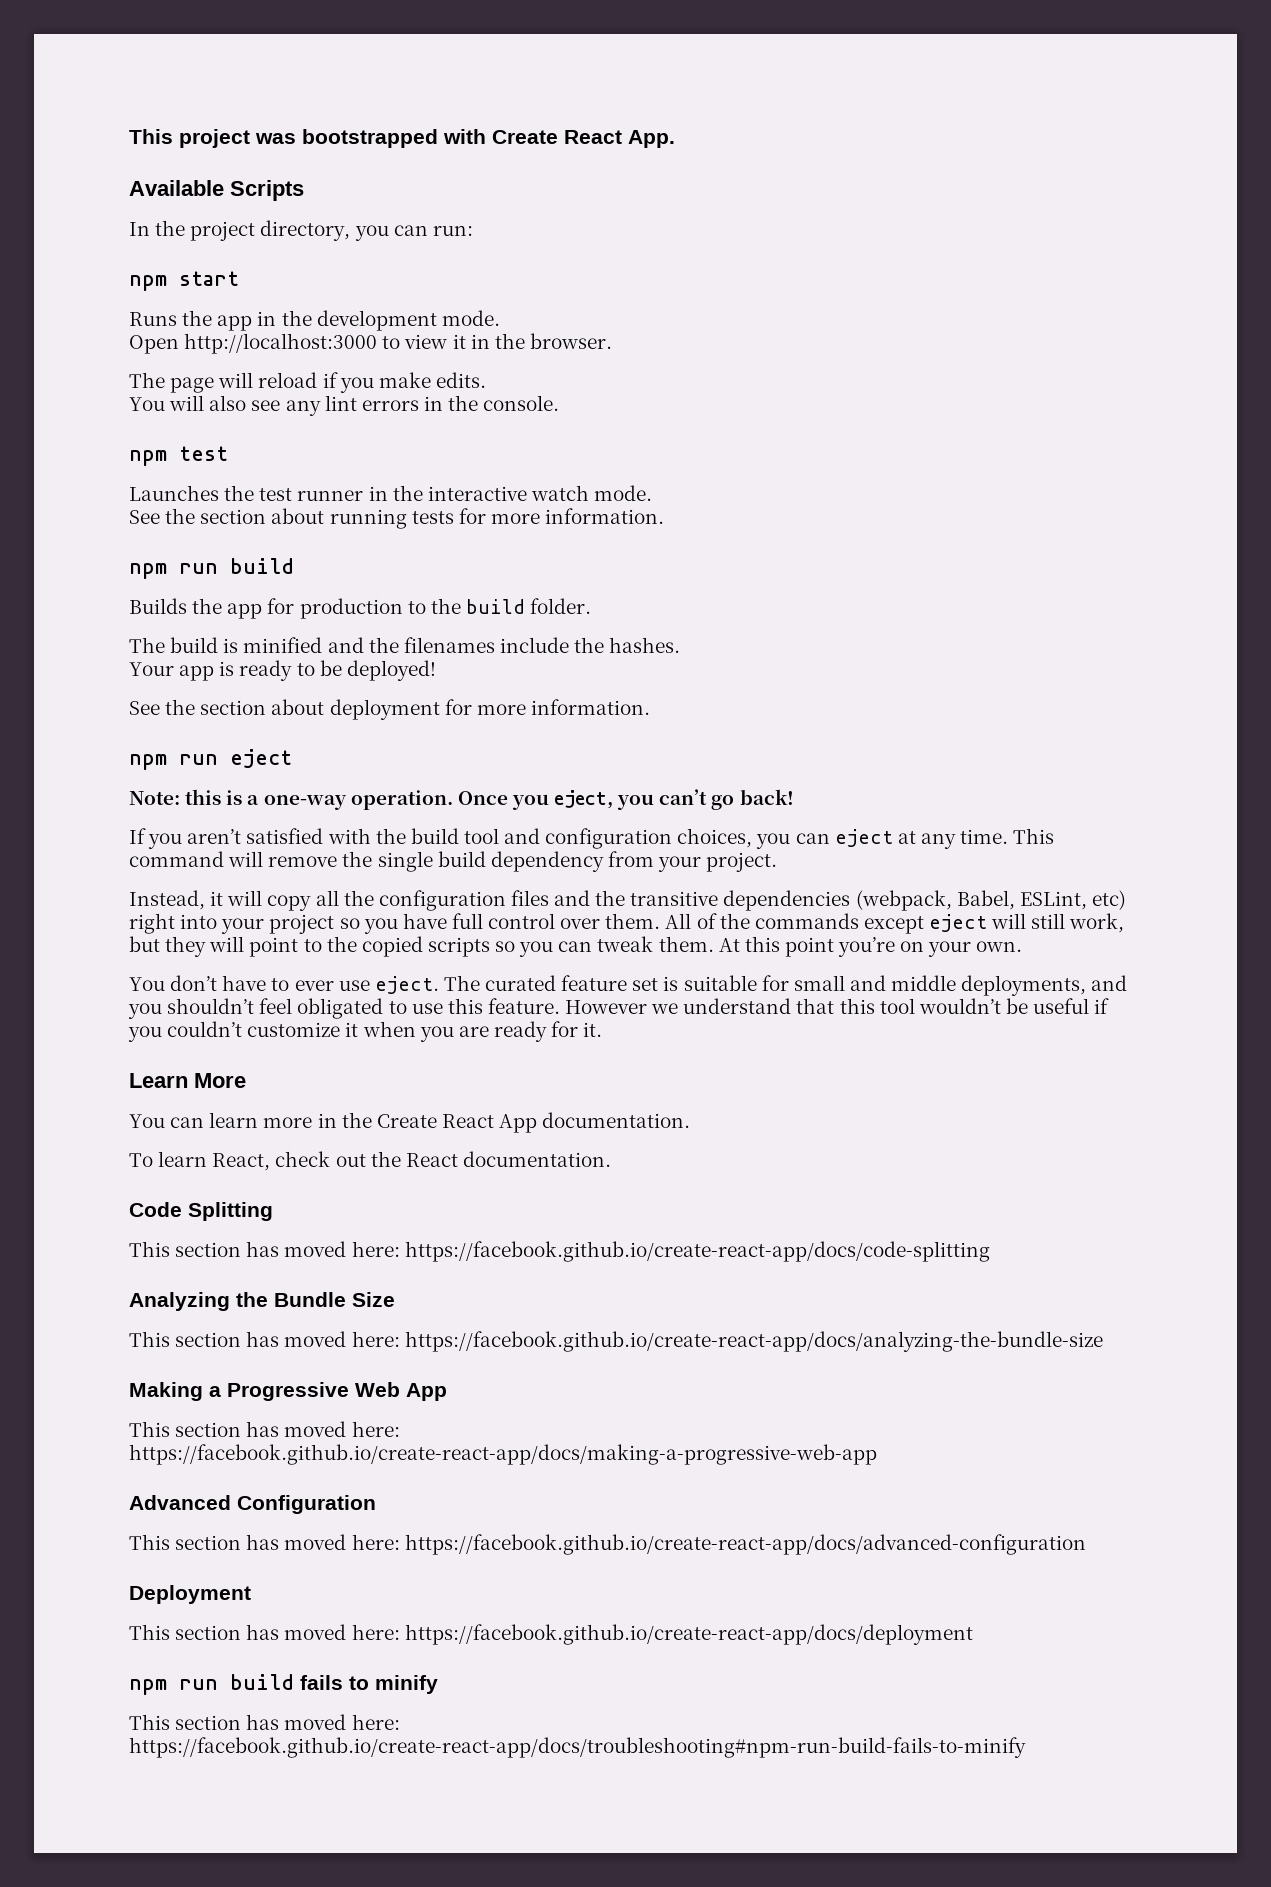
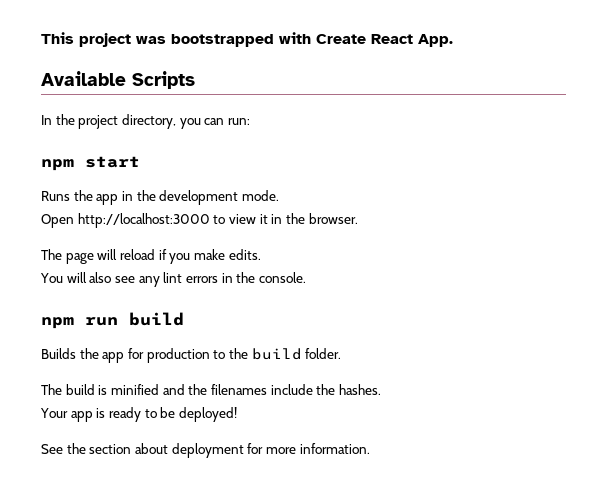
- npm test
- Launches the test runner in the interactive watch mode.
- See the section about running tests for more information.
- npm run eject
- Note: this is a one-way operation. Once you eject, you can’t go back!
- If you aren’t satisfied with the build tool and configuration choices, you can eject at any time. This command will remove the single build dependency from your project.
- Instead, it will copy all the configuration files and the transitive dependencies (webpack, Babel, ESLint, etc) right into your project so you have full control over them. All of the commands except eject will still work, but they will point to the copied scripts so you can tweak them. At this point you’re on your own.
- You don’t have to ever use eject. The curated feature set is suitable for small and middle deployments, and you shouldn’t feel obligated to use this feature. However we understand that this tool wouldn’t be useful if you couldn’t customize it when you are ready for it.
- Learn More
- You can learn more in the Create React App documentation.
- To learn React, check out the React documentation.
- Code Splitting
- This section has moved here: https://facebook.github.io/create-react-app/docs/code-splitting
- Analyzing the Bundle Size
- This section has moved here: https://facebook.github.io/create-react-app/docs/analyzing-the-bundle-size
- Making a Progressive Web App
- This section has moved here: https://facebook.github.io/create-react-app/docs/making-a-progressive-web-app
- Advanced Configuration
- This section has moved here: https://facebook.github.io/create-react-app/docs/advanced-configuration
- Deployment
- This section has moved here: https://facebook.github.io/create-react-app/docs/deployment
- npm run build fails to minify
- This section has moved here: https://facebook.github.io/create-react-app/docs/troubleshooting#npm-run-build-fails-to-minify

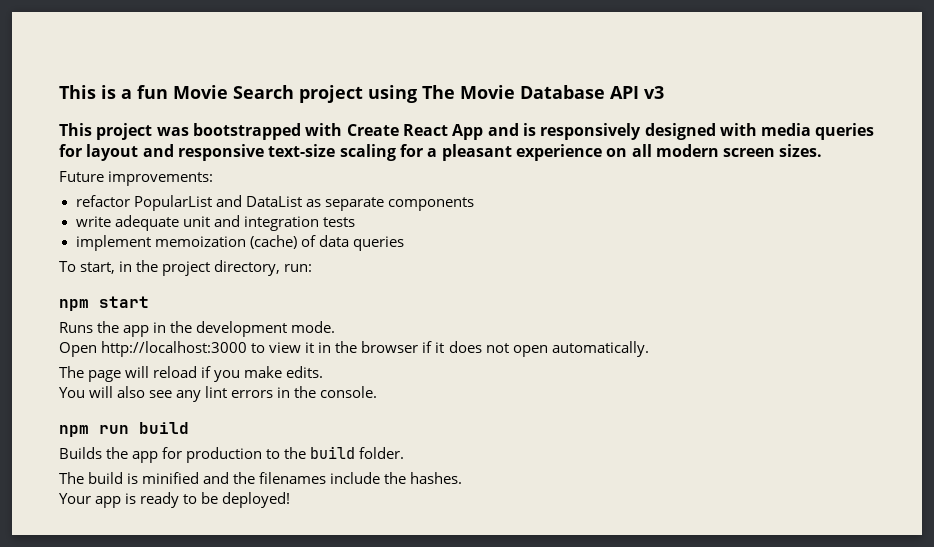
- This project was bootstrapped with Create React App.
- Available Scripts
- In the project directory, you can run:
+ This is a fun Movie Search project using The Movie Database API v3
+ This project was bootstrapped with Create React App and is responsively designed with media queries for layout and responsive text-size scaling for a pleasant experience on all modern screen sizes.
+ Future improvements:
+ refactor PopularList and DataList as separate components
+ write adequate unit and integration tests
+ implement memoization (cache) of data queries
+ To start, in the project directory, run:
- Open http://localhost:3000 to view it in the browser.
+ Open http://localhost:3000 to view it in the browser if it does not open automatically.
- See the section about deployment for more information.

